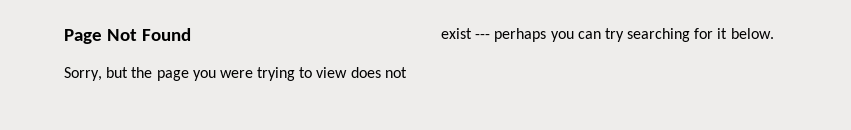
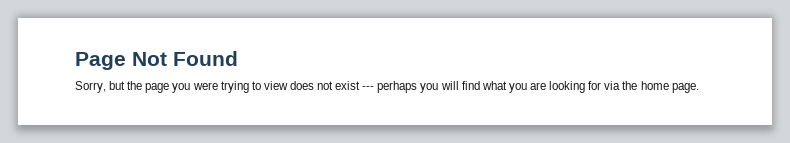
- Sorry, but the page you were trying to view does not exist --- perhaps you can try searching for it below.
+ Sorry, but the page you were trying to view does not exist --- perhaps you will find what you are looking for via the home page.

